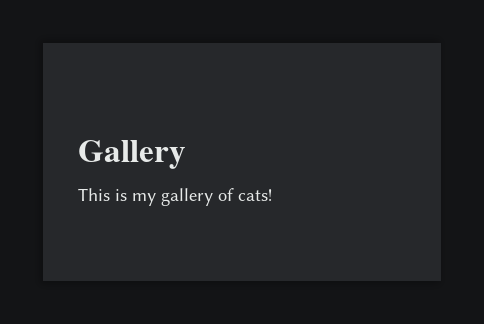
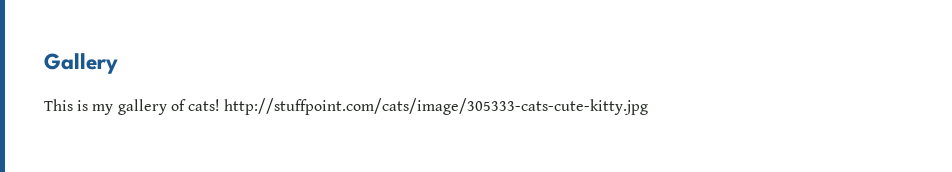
- This is my gallery of cats!
+ This is my gallery of cats! http://stuffpoint.com/cats/image/305333-cats-cute-kitty.jpg

